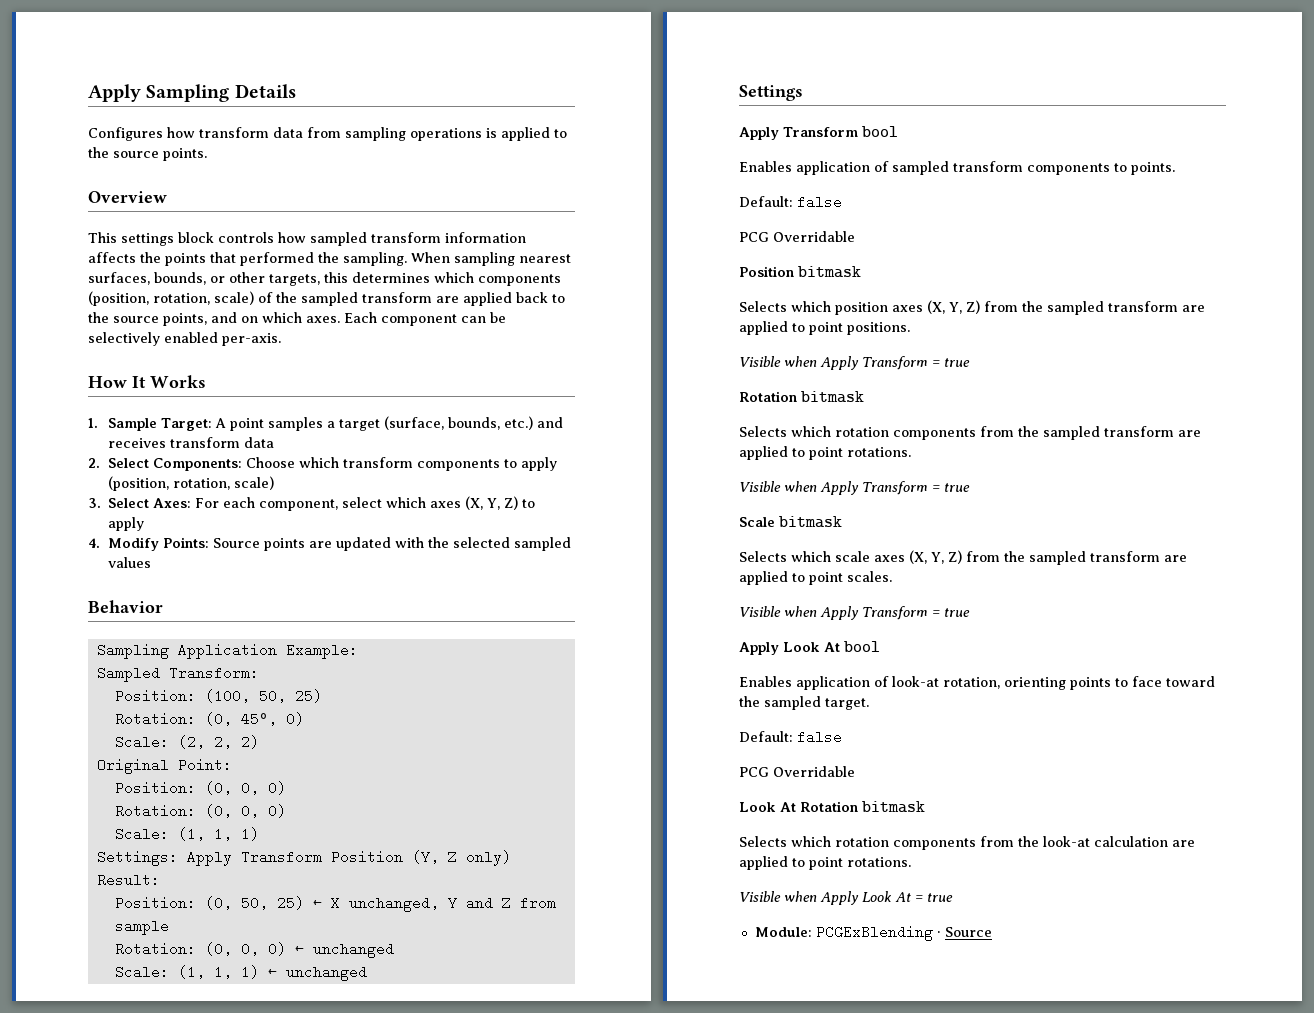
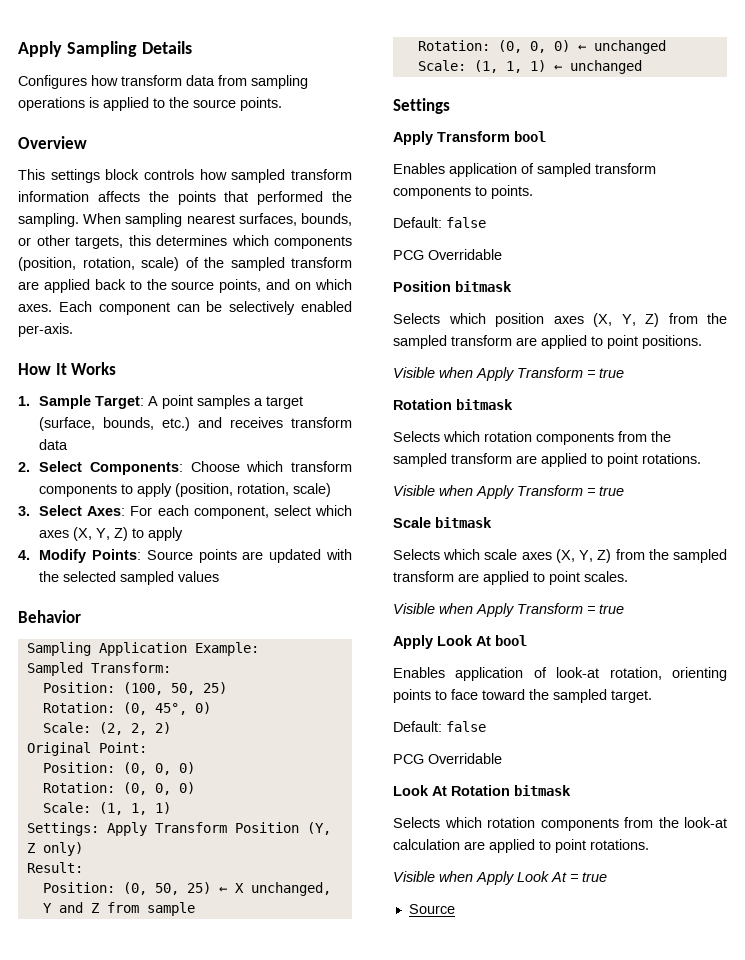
  Visible when Apply Look At = true
- Module: PCGExBlending · Source
+ Source

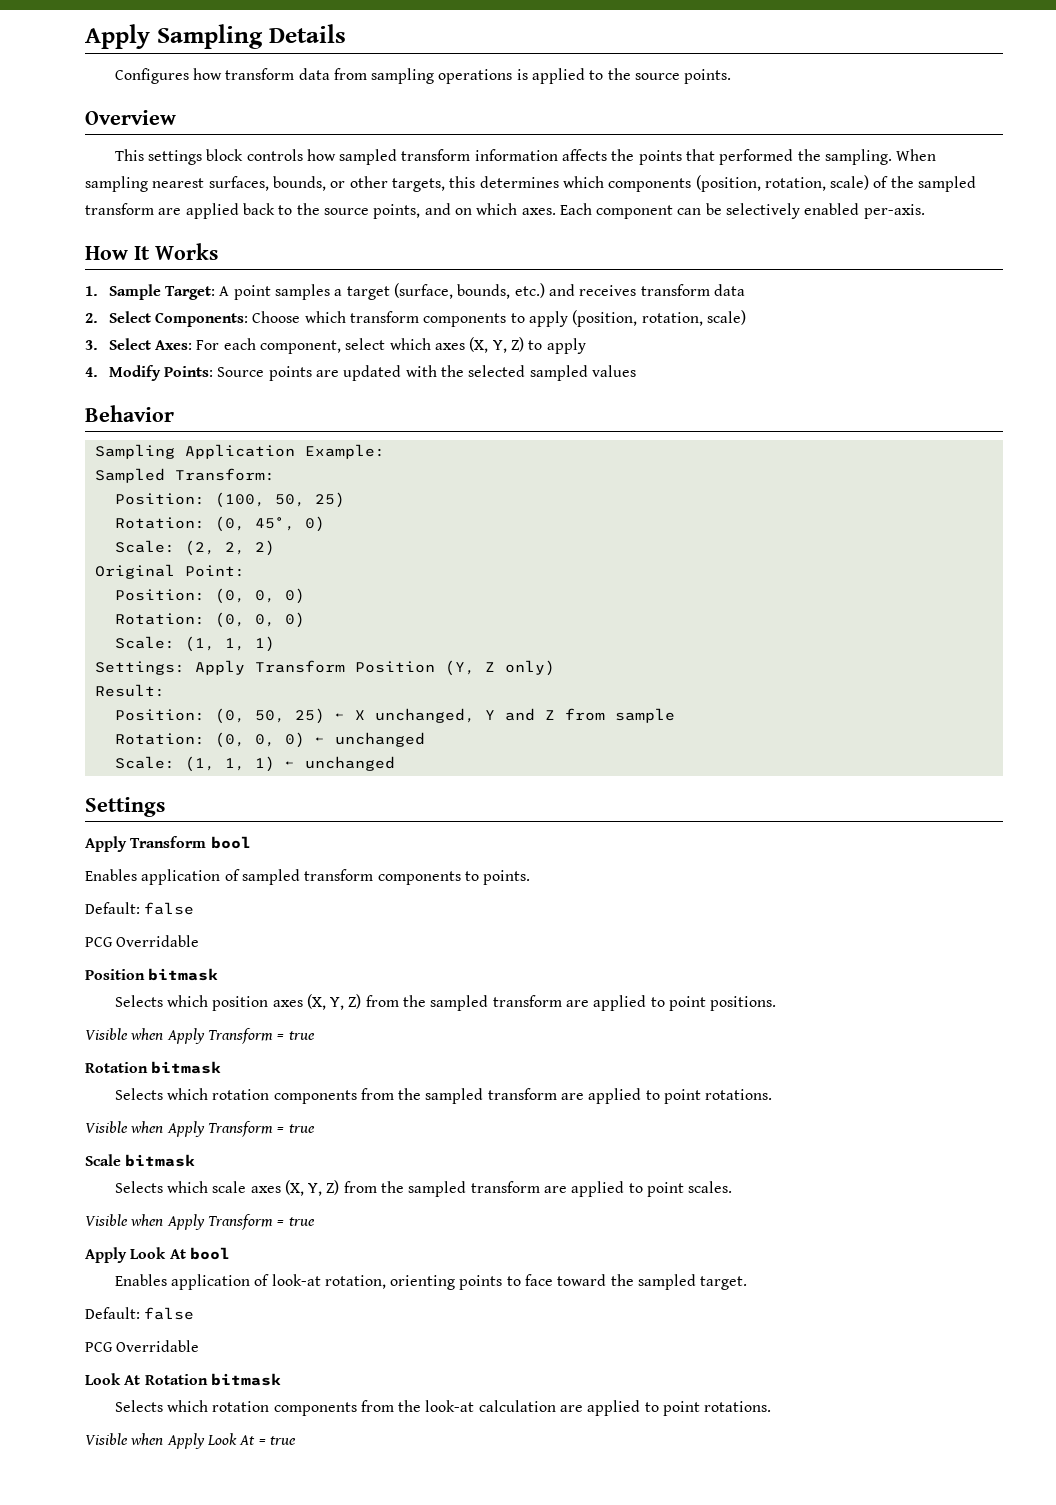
  Visible when Apply Look At = true
- Source

